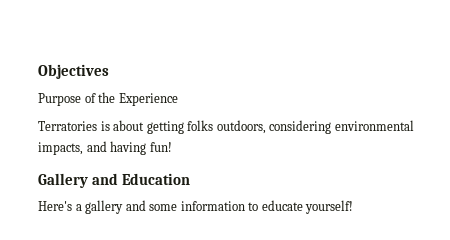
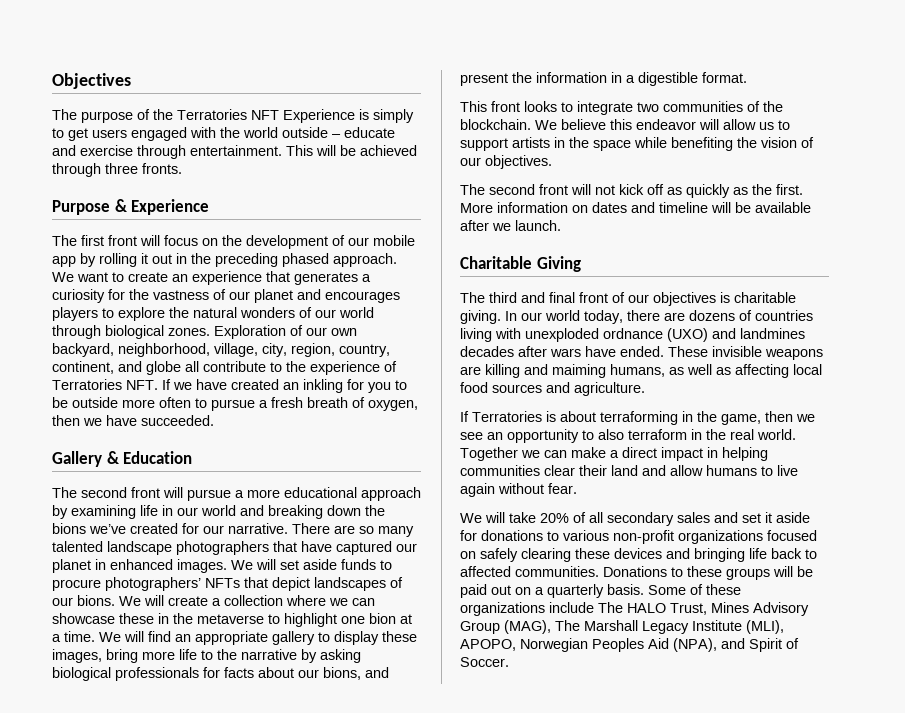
- Purpose of the Experience
- Terratories is about getting folks outdoors, considering environmental impacts, and having fun!
- Gallery and Education
- Here's a gallery and some information to educate yourself!
+ The purpose of the Terratories NFT Experience is simply to get users engaged with the world outside – educate and exercise through entertainment. This will be achieved through three fronts.
+ Purpose & Experience
+ The first front will focus on the development of our mobile app by rolling it out in the preceding phased approach. We want to create an experience that generates a curiosity for the vastness of our planet and encourages players to explore the natural wonders of our world through biological zones. Exploration of our own backyard, neighborhood, village, city, region, country, continent, and globe all contribute to the experience of Terratories NFT. If we have created an inkling for you to be outside more often to pursue a fresh breath of oxygen, then we have succeeded.
+ Gallery & Education
+ The second front will pursue a more educational approach by examining life in our world and breaking down the bions we’ve created for our narrative. There are so many talented landscape photographers that have captured our planet in enhanced images. We will set aside funds to procure photographers’ NFTs that depict landscapes of our bions. We will create a collection where we can showcase these in the metaverse to highlight one bion at a time. We will find an appropriate gallery to display these images, bring more life to the narrative by asking biological professionals for facts about our bions, and present the information in a digestible format.
+ This front looks to integrate two communities of the blockchain. We believe this endeavor will allow us to support artists in the space while benefiting the vision of our objectives.
+ The second front will not kick off as quickly as the first. More information on dates and timeline will be available after we launch.
+ Charitable Giving
+ The third and final front of our objectives is charitable giving. In our world today, there are dozens of countries living with unexploded ordnance (UXO) and landmines decades after wars have ended. These invisible weapons are killing and maiming humans, as well as affecting local food sources and agriculture.
+ If Terratories is about terraforming in the game, then we see an opportunity to also terraform in the real world. Together we can make a direct impact in helping communities clear their land and allow humans to live again without fear.
+ We will take 20% of all secondary sales and set it aside for donations to various non-profit organizations focused on safely clearing these devices and bringing life back to affected communities. Donations to these groups will be paid out on a quarterly basis. Some of these organizations include The HALO Trust, Mines Advisory Group (MAG), The Marshall Legacy Institute (MLI), APOPO, Norwegian Peoples Aid (NPA), and Spirit of Soccer.

